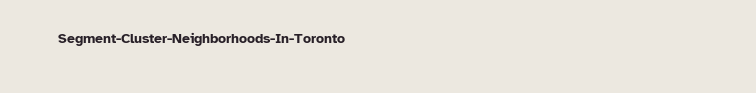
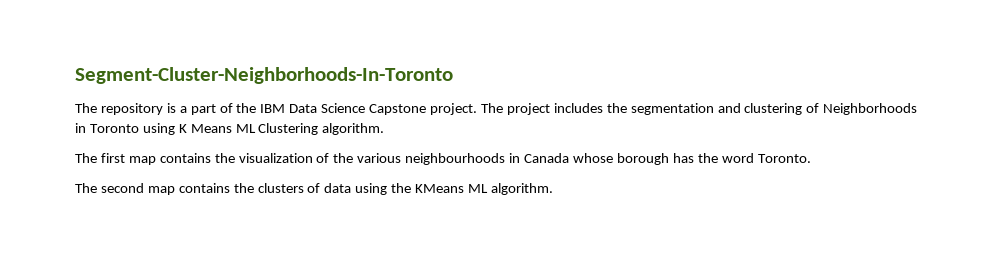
+ The repository is a part of the IBM Data Science Capstone project. The project includes the segmentation and clustering of Neighborhoods in Toronto using K Means ML Clustering algorithm.
+ The first map contains the visualization of the various neighbourhoods in Canada whose borough has the word Toronto.
+ The second map contains the clusters of data using the KMeans ML algorithm.

